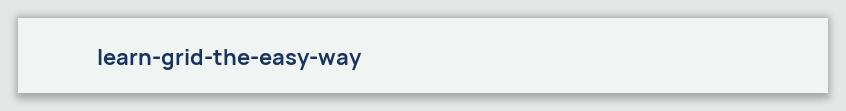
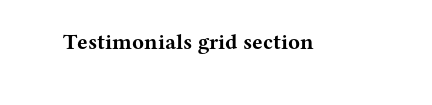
- learn-grid-the-easy-way
+ Testimonials grid section

